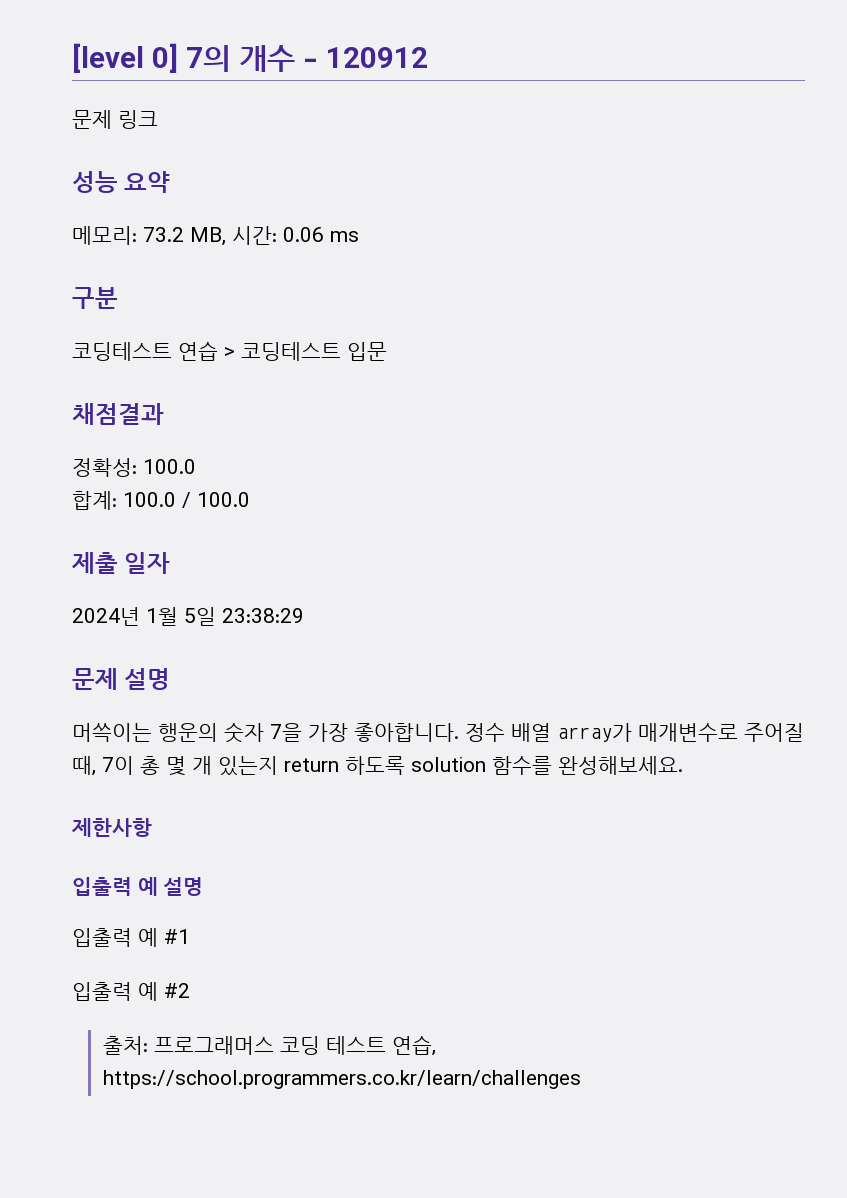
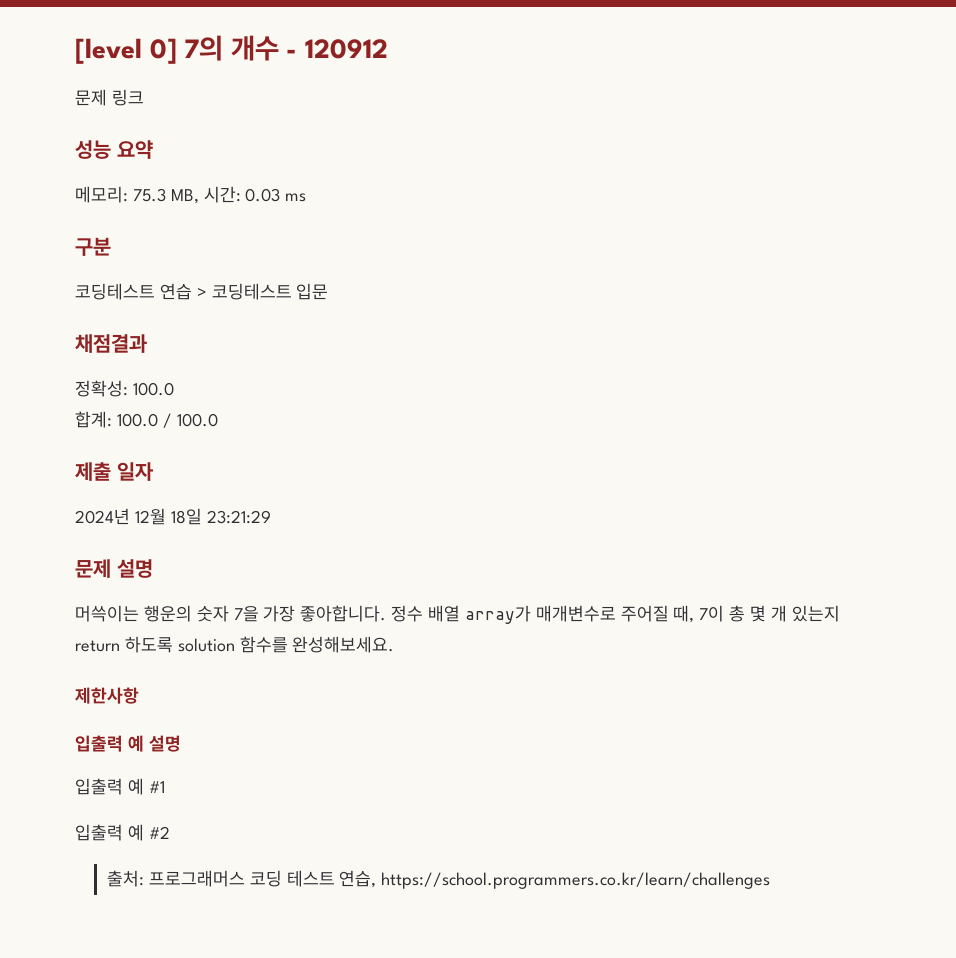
- 메모리: 73.2 MB, 시간: 0.06 ms
+ 메모리: 75.3 MB, 시간: 0.03 ms
- 2024년 1월 5일 23:38:29
+ 2024년 12월 18일 23:21:29

